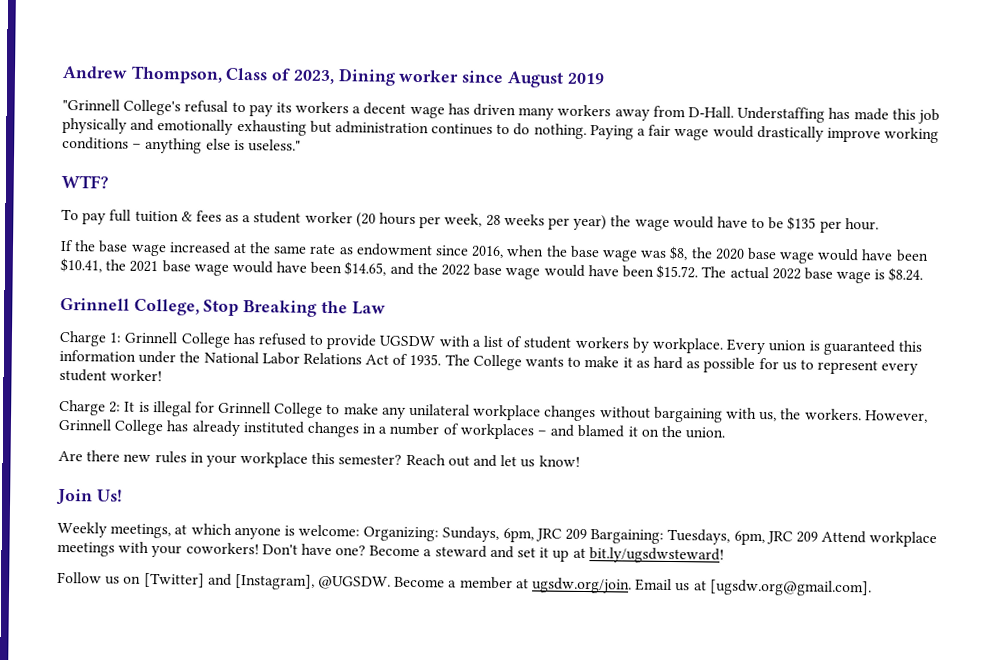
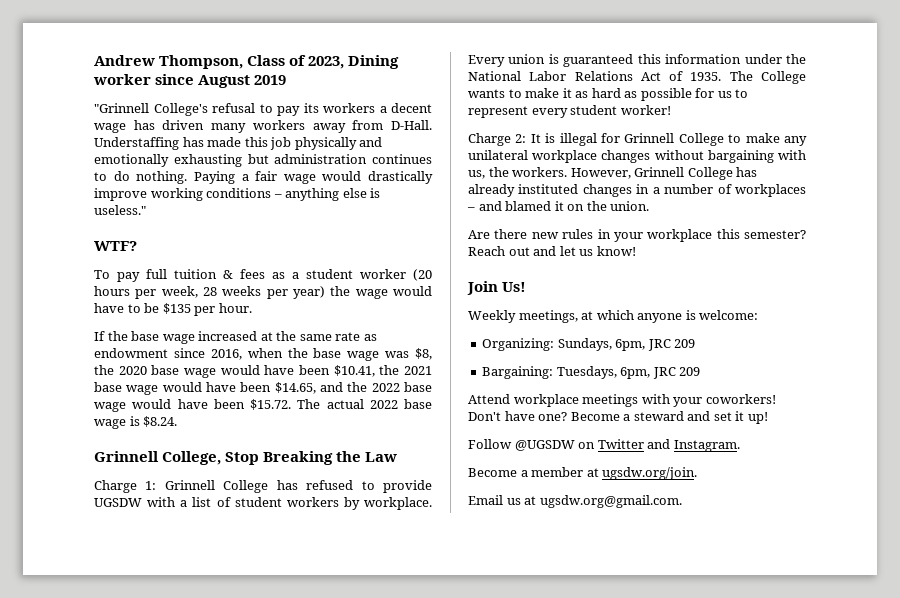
- Weekly meetings, at which anyone is welcome: Organizing: Sundays, 6pm, JRC 209 Bargaining: Tuesdays, 6pm, JRC 209 Attend workplace meetings with your coworkers!
+ Weekly meetings, at which anyone is welcome:
+ Organizing: Sundays, 6pm, JRC 209
+ Bargaining: Tuesdays, 6pm, JRC 209
+ Attend workplace meetings with your coworkers!
- Become a steward and set it up at bit.ly/ugsdwsteward!
- Follow us on [Twitter] and [Instagram], @UGSDW. Become a member at ugsdw.org/join. Email us at [ugsdw.org@gmail.com].
+ Become a steward and set it up!
+ Follow @UGSDW on Twitter and Instagram.
+ Become a member at ugsdw.org/join.
+ Email us at ugsdw.org@gmail.com.

